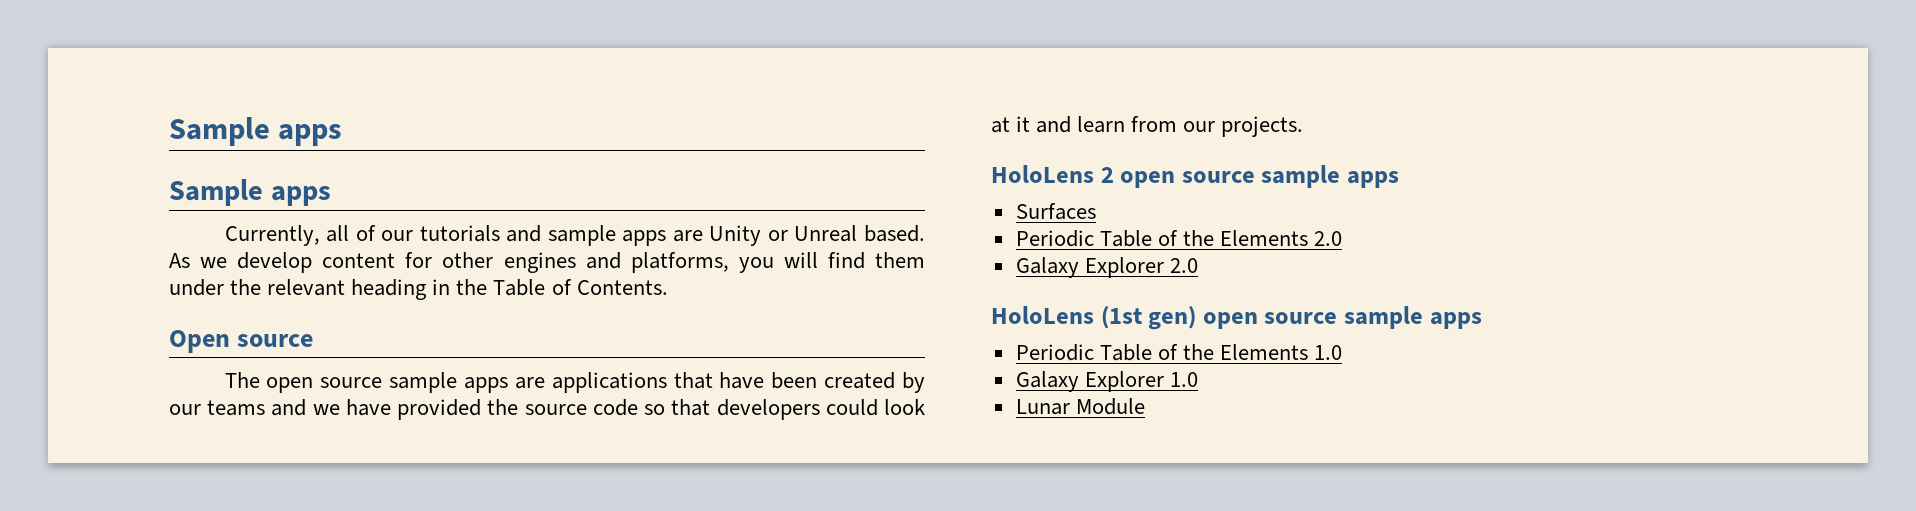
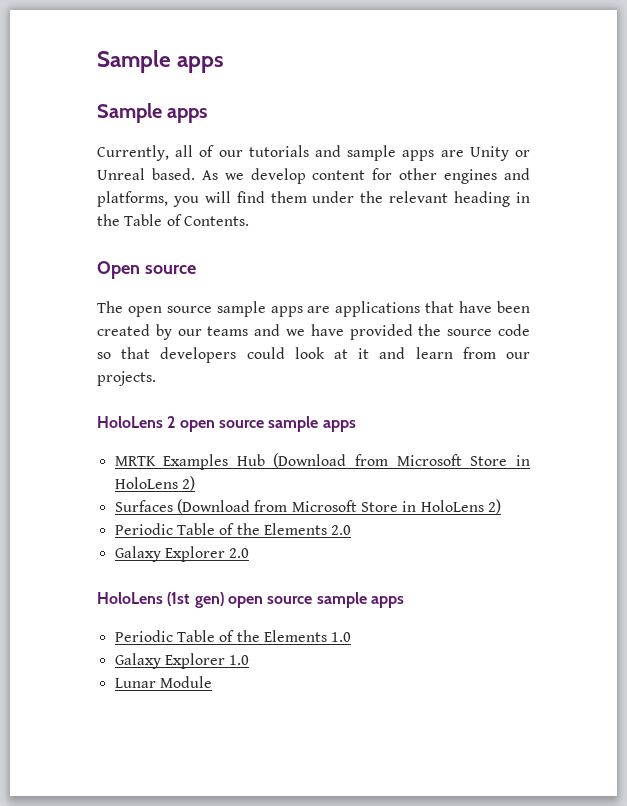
- Surfaces
+ MRTK Examples Hub (Download from Microsoft Store in HoloLens 2)
+ Surfaces (Download from Microsoft Store in HoloLens 2)

